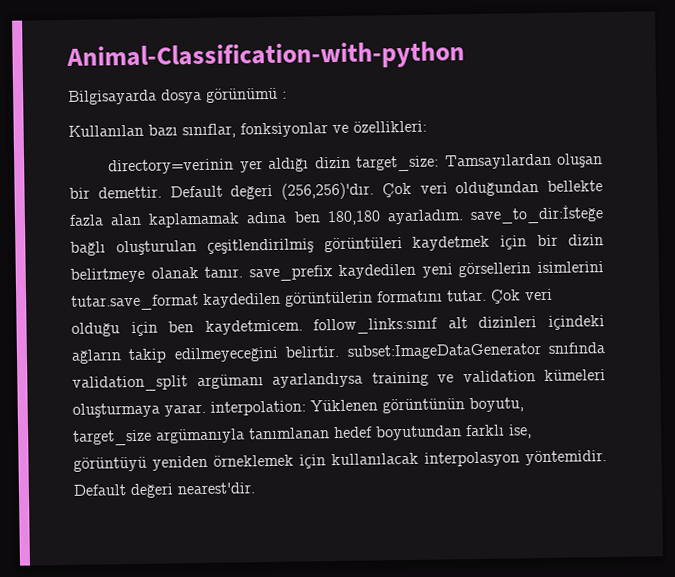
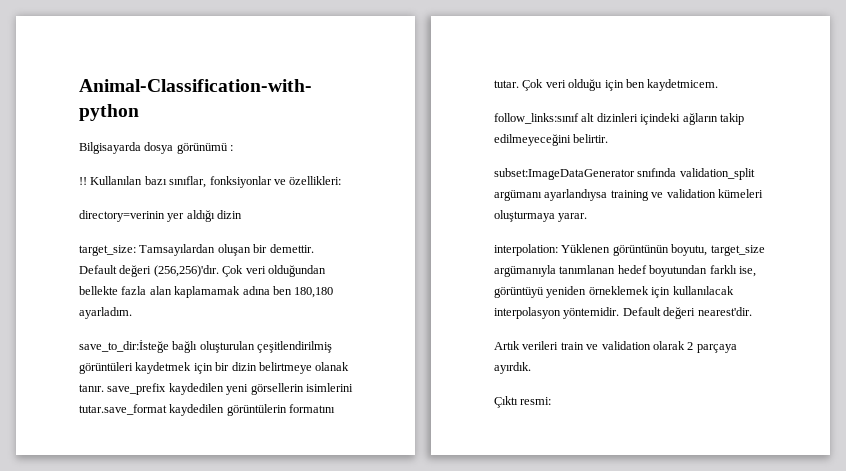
+ !!
- directory=verinin yer aldığı dizin target_size: Tamsayılardan oluşan bir demettir.
+ directory=verinin yer aldığı dizin
+ target_size: Tamsayılardan oluşan bir demettir.
- Çok veri olduğundan bellekte fazla alan kaplamamak adına ben 180,180 ayarladım. save_to_dir:İsteğe bağlı oluşturulan çeşitlendirilmiş görüntüleri kaydetmek için bir dizin belirtmeye olanak tanır. save_prefix kaydedilen yeni görsellerin isimlerini tutar.save_format kaydedilen görüntülerin formatını tutar.
+ Çok veri olduğundan bellekte fazla alan kaplamamak adına ben 180,180 ayarladım.
+ save_to_dir:İsteğe bağlı oluşturulan çeşitlendirilmiş görüntüleri kaydetmek için bir dizin belirtmeye olanak tanır. save_prefix kaydedilen yeni görsellerin isimlerini tutar.save_format kaydedilen görüntülerin formatını tutar.
- Çok veri olduğu için ben kaydetmicem. follow_links:sınıf alt dizinleri içindeki ağların takip edilmeyeceğini belirtir. subset:ImageDataGenerator snıfında validation_split argümanı ayarlandıysa training ve validation kümeleri oluşturmaya yarar. interpolation: Yüklenen görüntünün boyutu, target_size argümanıyla tanımlanan hedef boyutundan farklı ise, görüntüyü yeniden örneklemek için kullanılacak interpolasyon yöntemidir.
+ Çok veri olduğu için ben kaydetmicem.
+ follow_links:sınıf alt dizinleri içindeki ağların takip edilmeyeceğini belirtir.
+ subset:ImageDataGenerator snıfında validation_split argümanı ayarlandıysa training ve validation kümeleri oluşturmaya yarar.
+ interpolation: Yüklenen görüntünün boyutu, target_size argümanıyla tanımlanan hedef boyutundan farklı ise, görüntüyü yeniden örneklemek için kullanılacak interpolasyon yöntemidir.
+ Artık verileri train ve validation olarak 2 parçaya ayırdık.
+ Çıktı resmi:

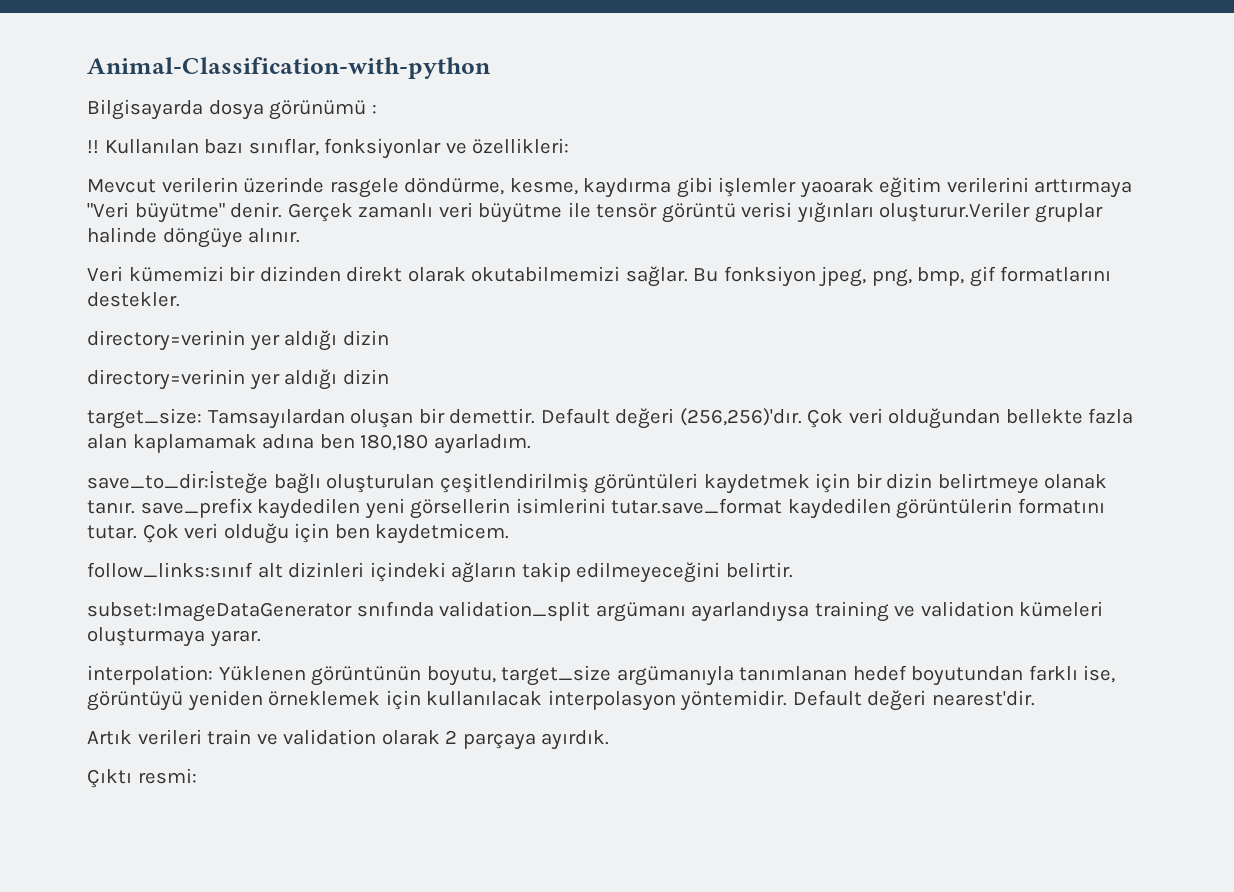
+ Mevcut verilerin üzerinde rasgele döndürme, kesme, kaydırma gibi işlemler yaoarak eğitim verilerini arttırmaya "Veri büyütme" denir. Gerçek zamanlı veri büyütme ile tensör görüntü verisi yığınları oluşturur.Veriler gruplar halinde döngüye alınır.
+ Veri kümemizi bir dizinden direkt olarak okutabilmemizi sağlar. Bu fonksiyon jpeg, png, bmp, gif formatlarını destekler.
+ directory=verinin yer aldığı dizin

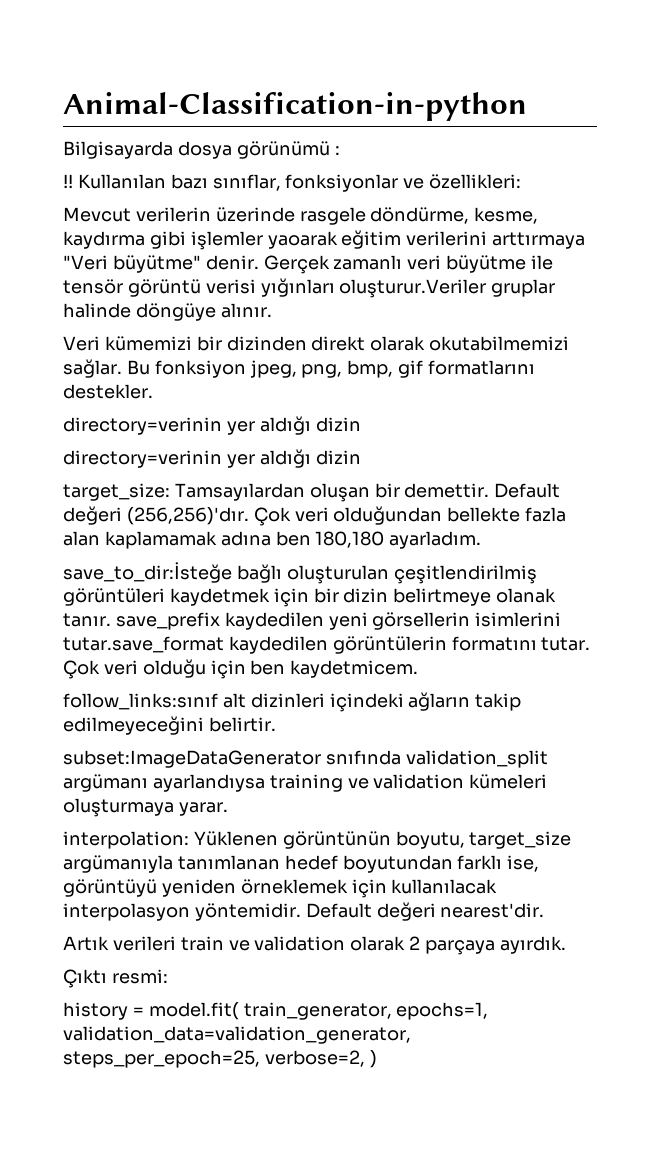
- Animal-Classification-with-python
+ Animal-Classification-in-python
+ history = model.fit( train_generator, epochs=1, validation_data=validation_generator, steps_per_epoch=25, verbose=2, )

